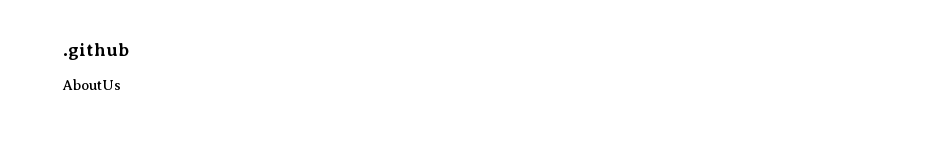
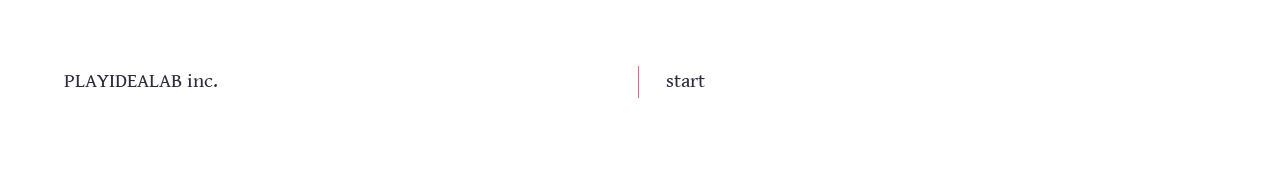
- .github
- AboutUs
+ PLAYIDEALAB inc.
+ start

